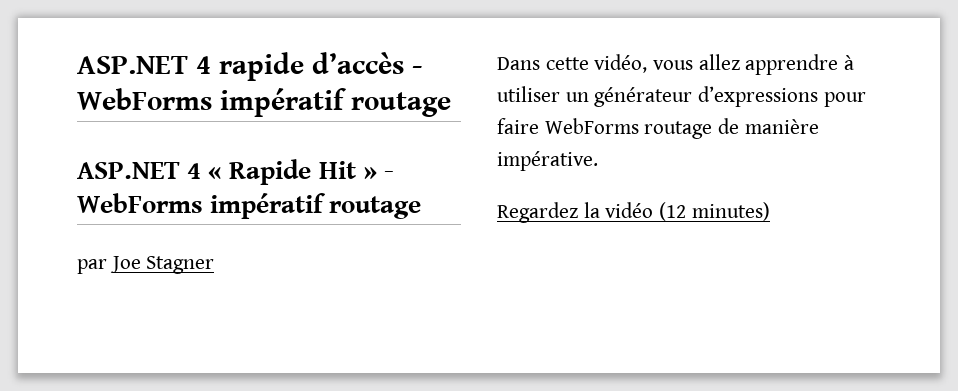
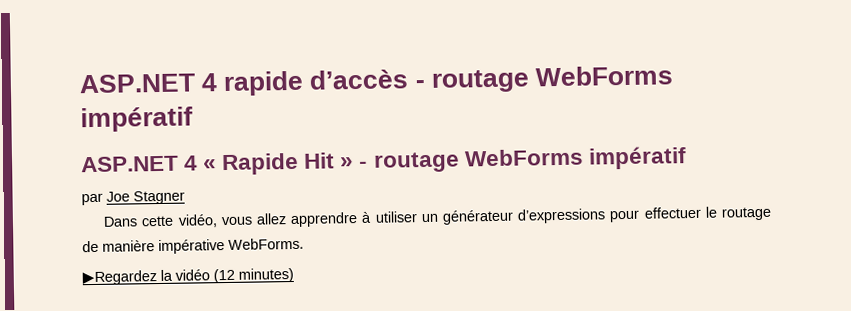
- ASP.NET 4 rapide d’accès - WebForms impératif routage
+ ASP.NET 4 rapide d’accès - routage WebForms impératif
- ASP.NET 4 « Rapide Hit » - WebForms impératif routage
+ ASP.NET 4 « Rapide Hit » - routage WebForms impératif
- Dans cette vidéo, vous allez apprendre à utiliser un générateur d’expressions pour faire WebForms routage de manière impérative.
- Regardez la vidéo (12 minutes)
+ Dans cette vidéo, vous allez apprendre à utiliser un générateur d’expressions pour effectuer le routage de manière impérative WebForms.
+ ▶Regardez la vidéo (12 minutes)

